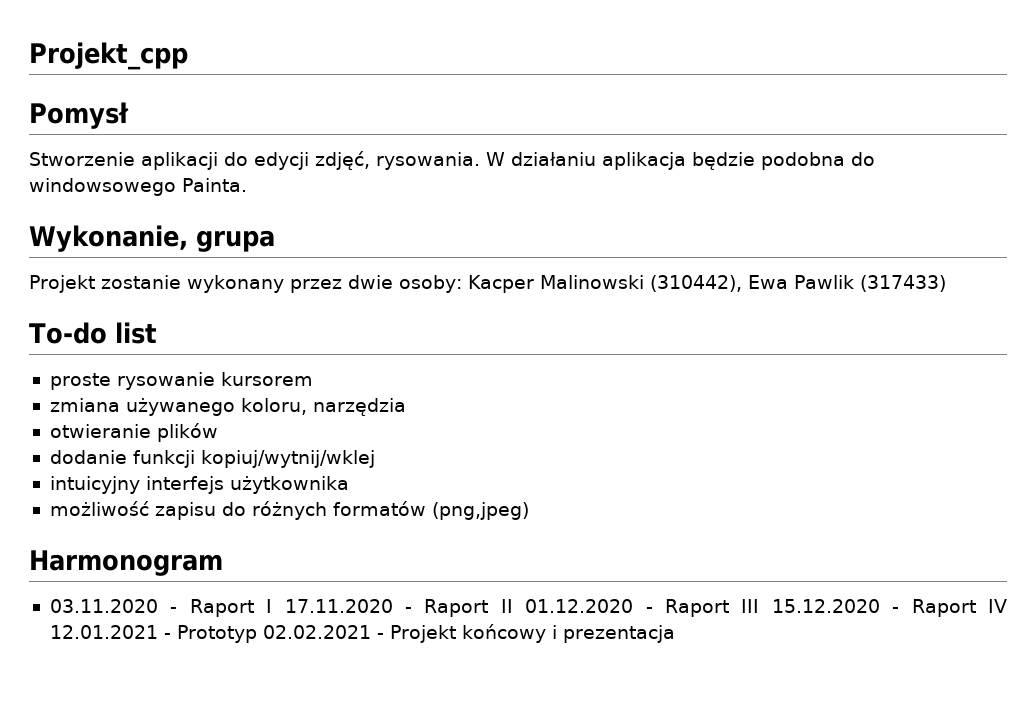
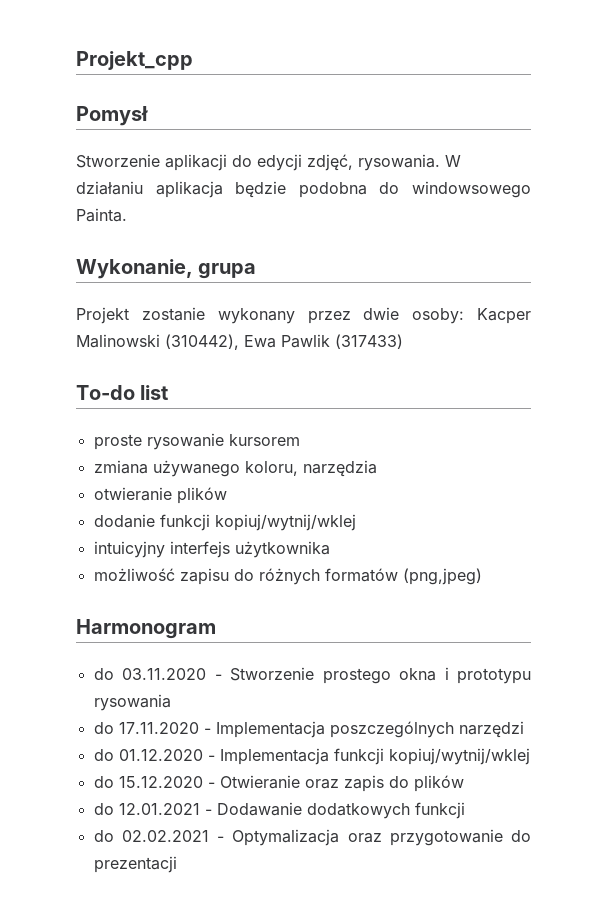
- 03.11.2020 - Raport I 17.11.2020 - Raport II 01.12.2020 - Raport III 15.12.2020 - Raport IV 12.01.2021 - Prototyp 02.02.2021 - Projekt końcowy i prezentacja
+ do 03.11.2020 - Stworzenie prostego okna i prototypu rysowania
+ do 17.11.2020 - Implementacja poszczególnych narzędzi
+ do 01.12.2020 - Implementacja funkcji kopiuj/wytnij/wklej
+ do 15.12.2020 - Otwieranie oraz zapis do plików
+ do 12.01.2021 - Dodawanie dodatkowych funkcji
+ do 02.02.2021 - Optymalizacja oraz przygotowanie do prezentacji

